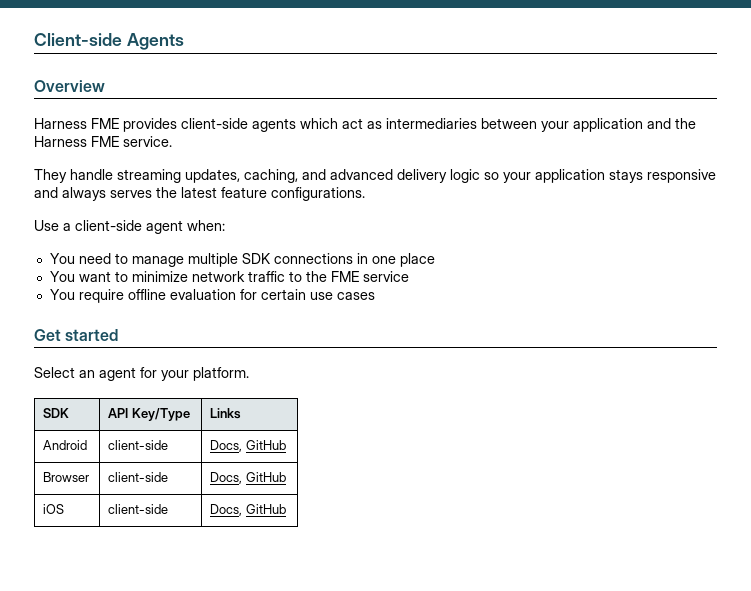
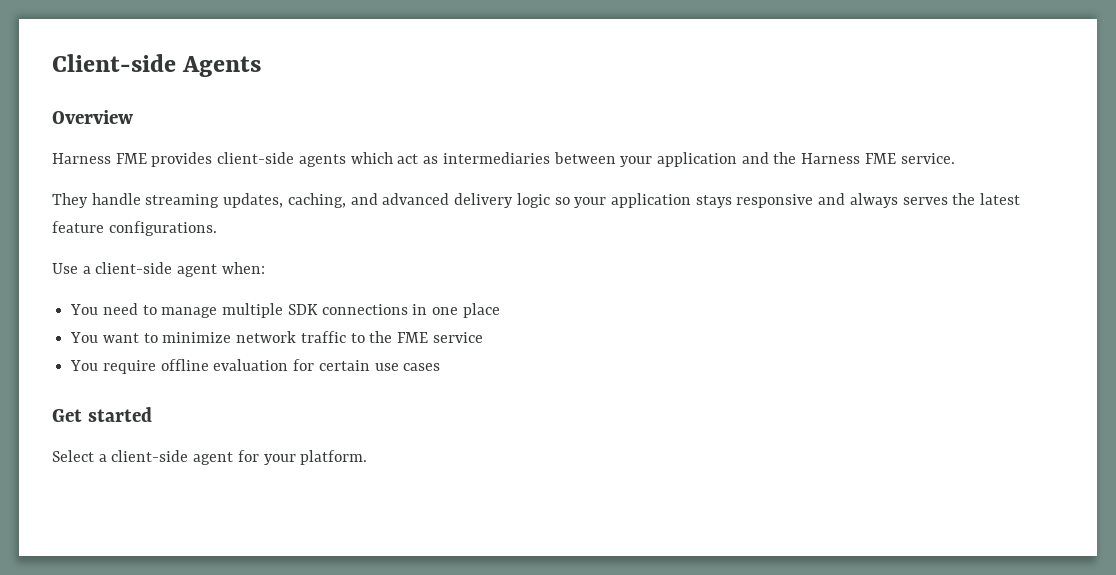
- Select an agent for your platform.
+ Select a client-side agent for your platform.
- SDK | API Key/Type | Links
- Android | client-side | Docs, GitHub
- Browser | client-side | Docs, GitHub
- iOS | client-side | Docs, GitHub

